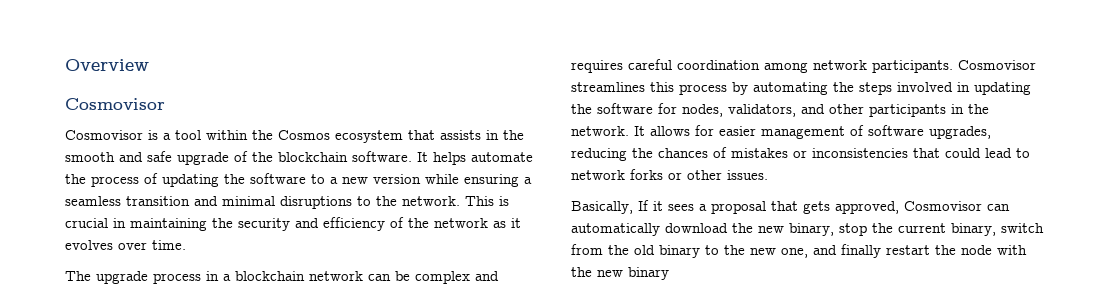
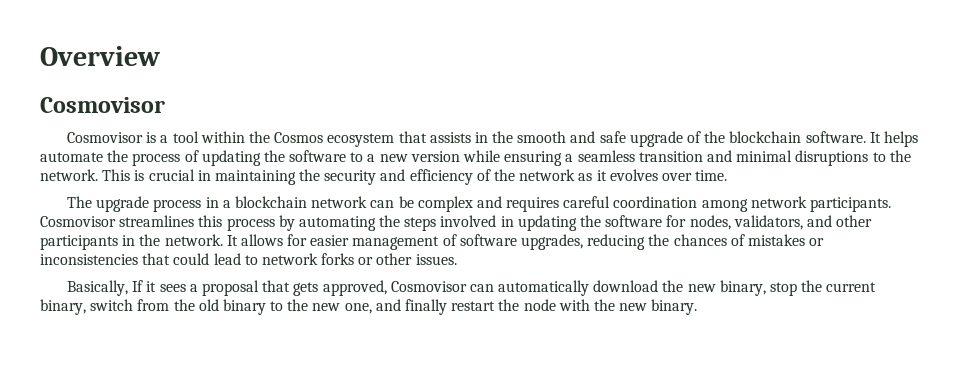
- Basically, If it sees a proposal that gets approved, Cosmovisor can automatically download the new binary, stop the current binary, switch from the old binary to the new one, and finally restart the node with the new binary
+ Basically, If it sees a proposal that gets approved, Cosmovisor can automatically download the new binary, stop the current binary, switch from the old binary to the new one, and finally restart the node with the new binary.

